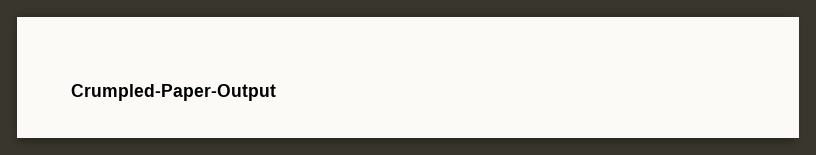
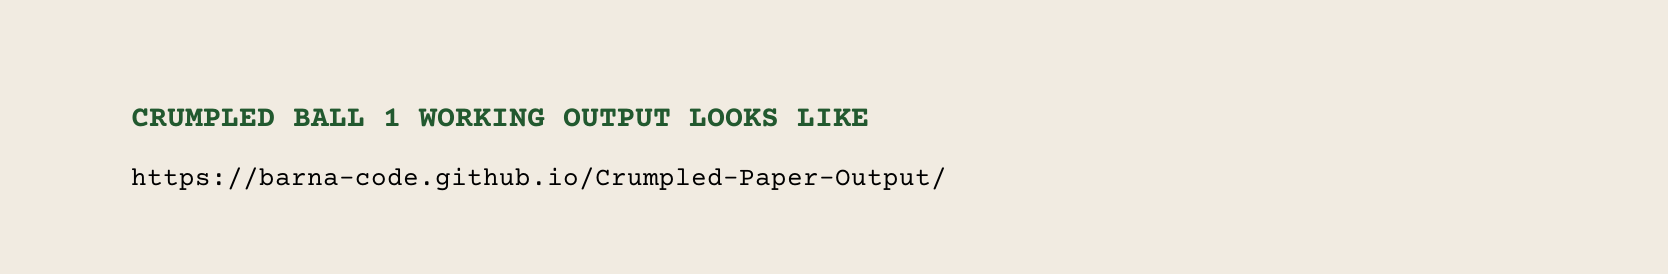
- Crumpled-Paper-Output
+ CRUMPLED BALL 1 WORKING OUTPUT LOOKS LIKE
+ https://barna-code.github.io/Crumpled-Paper-Output/

